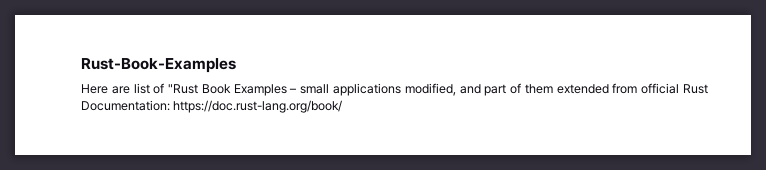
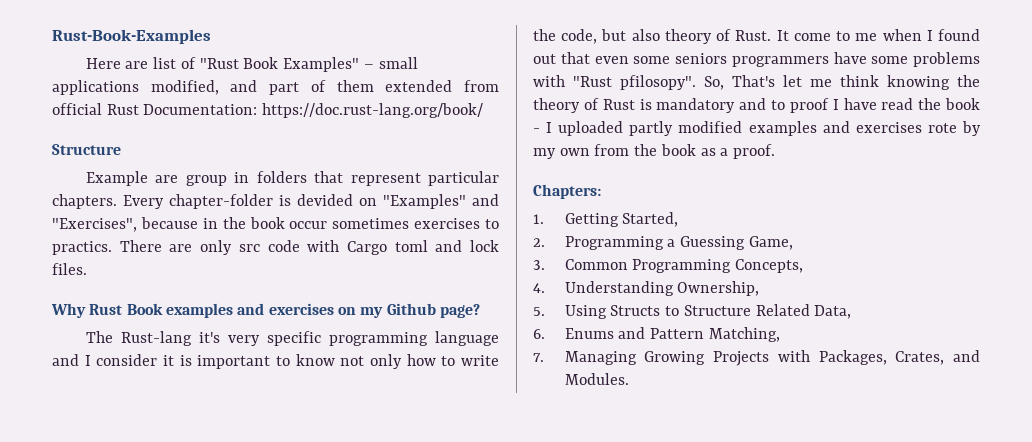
- Here are list of "Rust Book Examples – small applications modified, and part of them extended from official Rust Documentation: https://doc.rust-lang.org/book/
+ Here are list of "Rust Book Examples" – small applications modified, and part of them extended from official Rust Documentation: https://doc.rust-lang.org/book/
+ Structure
+ Example are group in folders that represent particular chapters. Every chapter-folder is devided on "Examples" and "Exercises", because in the book occur sometimes exercises to practics. There are only src code with Cargo toml and lock files.
+ Why Rust Book examples and exercises on my Github page?
+ The Rust-lang it's very specific programming language and I consider it is important to know not only how to write the code, but also theory of Rust. It come to me when I found out that even some seniors programmers have some problems with "Rust pfilosopy". So, That's let me think knowing the theory of Rust is mandatory and to proof I have read the book - I uploaded partly modified examples and exercises rote by my own from the book as a proof.
+ Chapters:
+ 1. Getting Started,
+ 2. Programming a Guessing Game,
+ 3. Common Programming Concepts,
+ 4. Understanding Ownership,
+ 5. Using Structs to Structure Related Data,
+ 6. Enums and Pattern Matching,
+ 7. Managing Growing Projects with Packages, Crates, and Modules.

